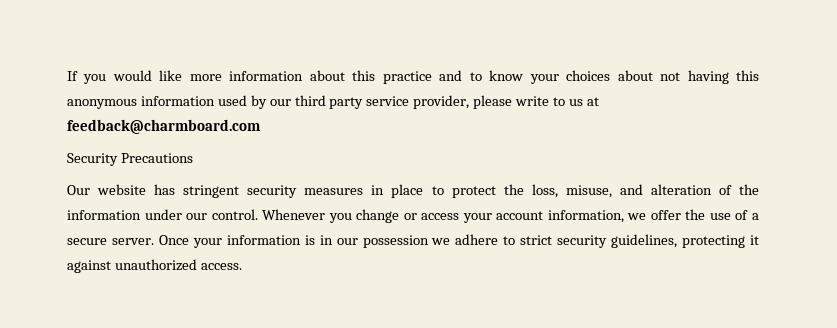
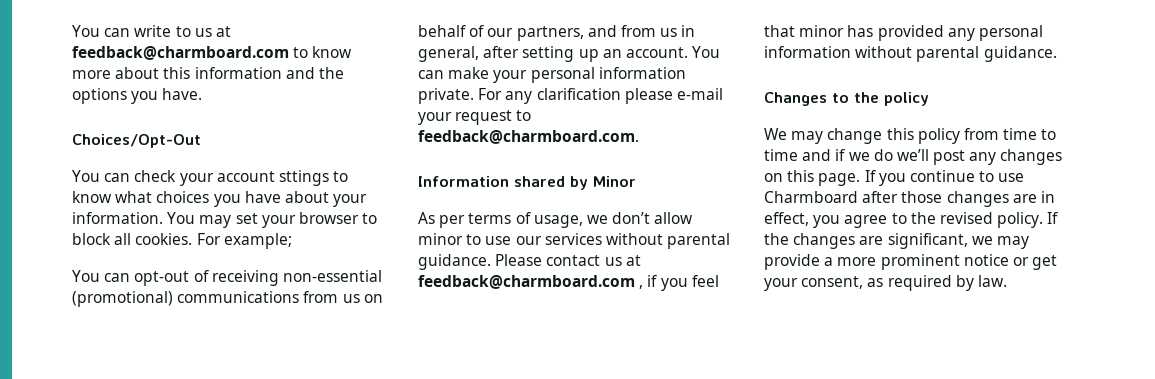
- If you would like more information about this practice and to know your choices about not having this anonymous information used by our third party service provider, please write to us at feedback@charmboard.com
- Security Precautions
- Our website has stringent security measures in place to protect the loss, misuse, and alteration of the information under our control. Whenever you change or access your account information, we offer the use of a secure server. Once your information is in our possession we adhere to strict security guidelines, protecting it against unauthorized access.
+ You can write to us at feedback@charmboard.com to know more about this information and the options you have.
+ Choices/Opt-Out
+ You can check your account sttings to know what choices you have about your information. You may set your browser to block all cookies. For example;
+ You can opt-out of receiving non-essential (promotional) communications from us on behalf of our partners, and from us in general, after setting up an account. You can make your personal information private. For any clarification please e-mail your request to feedback@charmboard.com.
+ Information shared by Minor
+ As per terms of usage, we don’t allow minor to use our services without parental guidance. Please contact us at feedback@charmboard.com , if you feel that minor has provided any personal information without parental guidance.
+ Changes to the policy
+ We may change this policy from time to time and if we do we’ll post any changes on this page. If you continue to use Charmboard after those changes are in effect, you agree to the revised policy. If the changes are significant, we may provide a more prominent notice or get your consent, as required by law.

